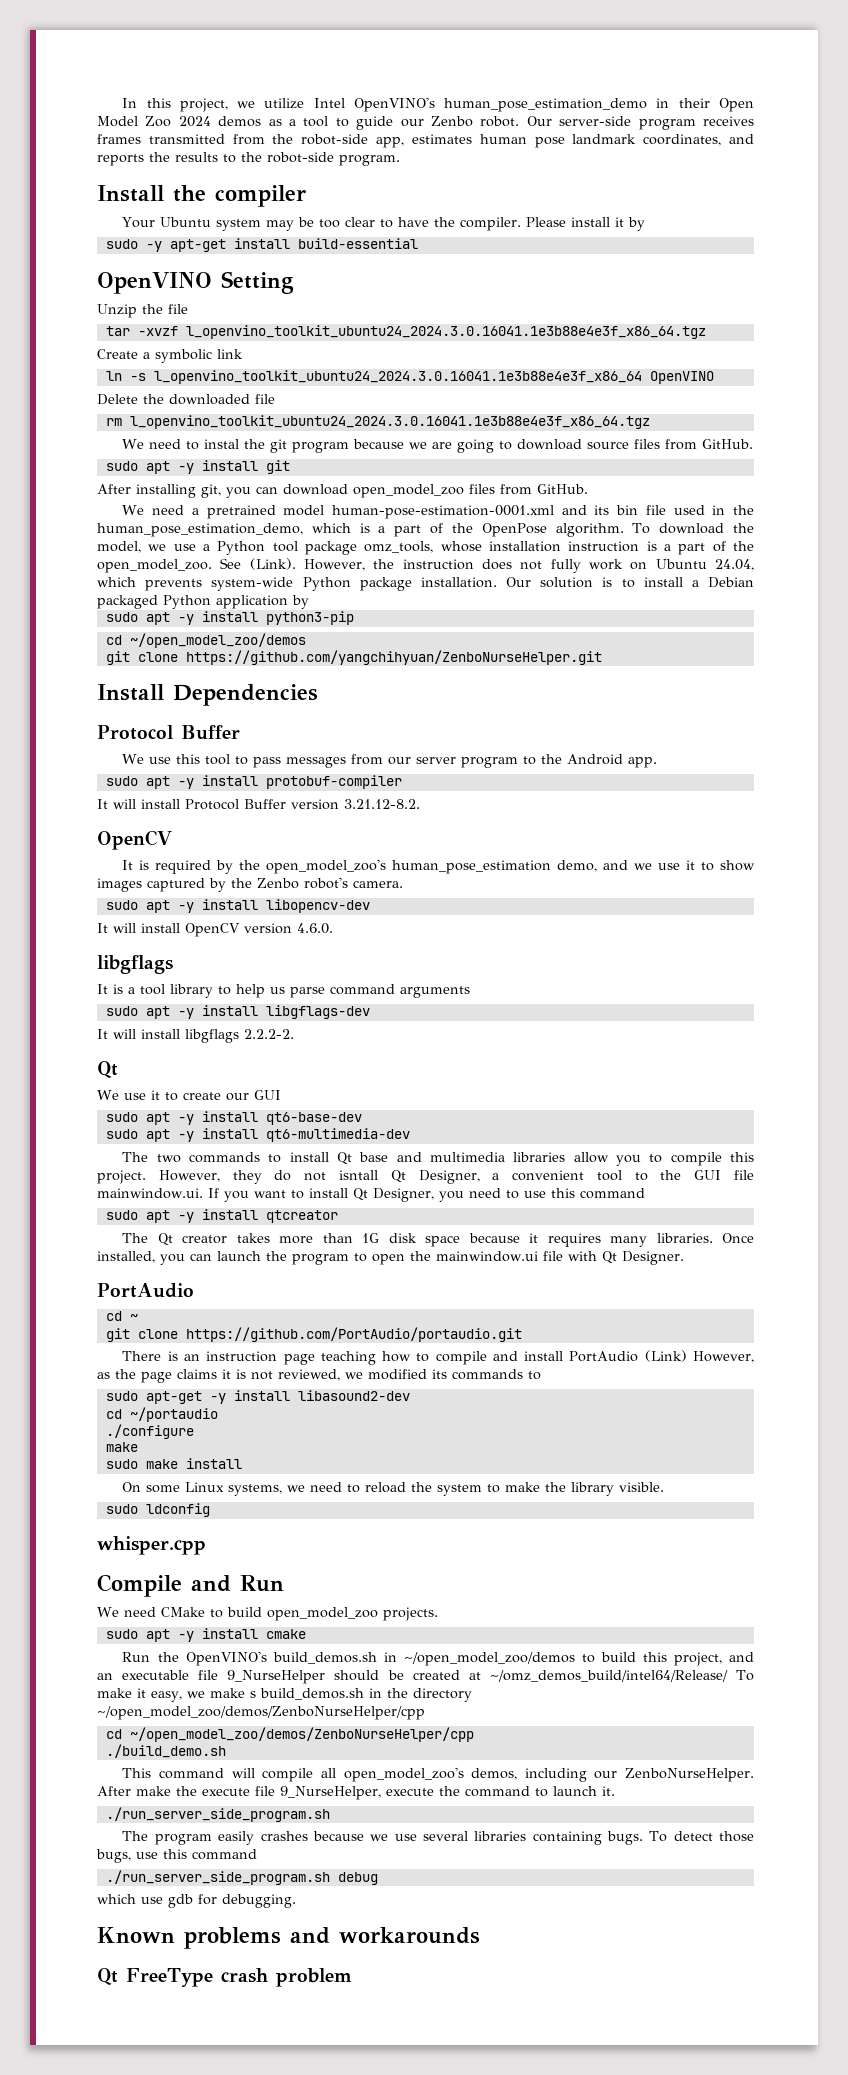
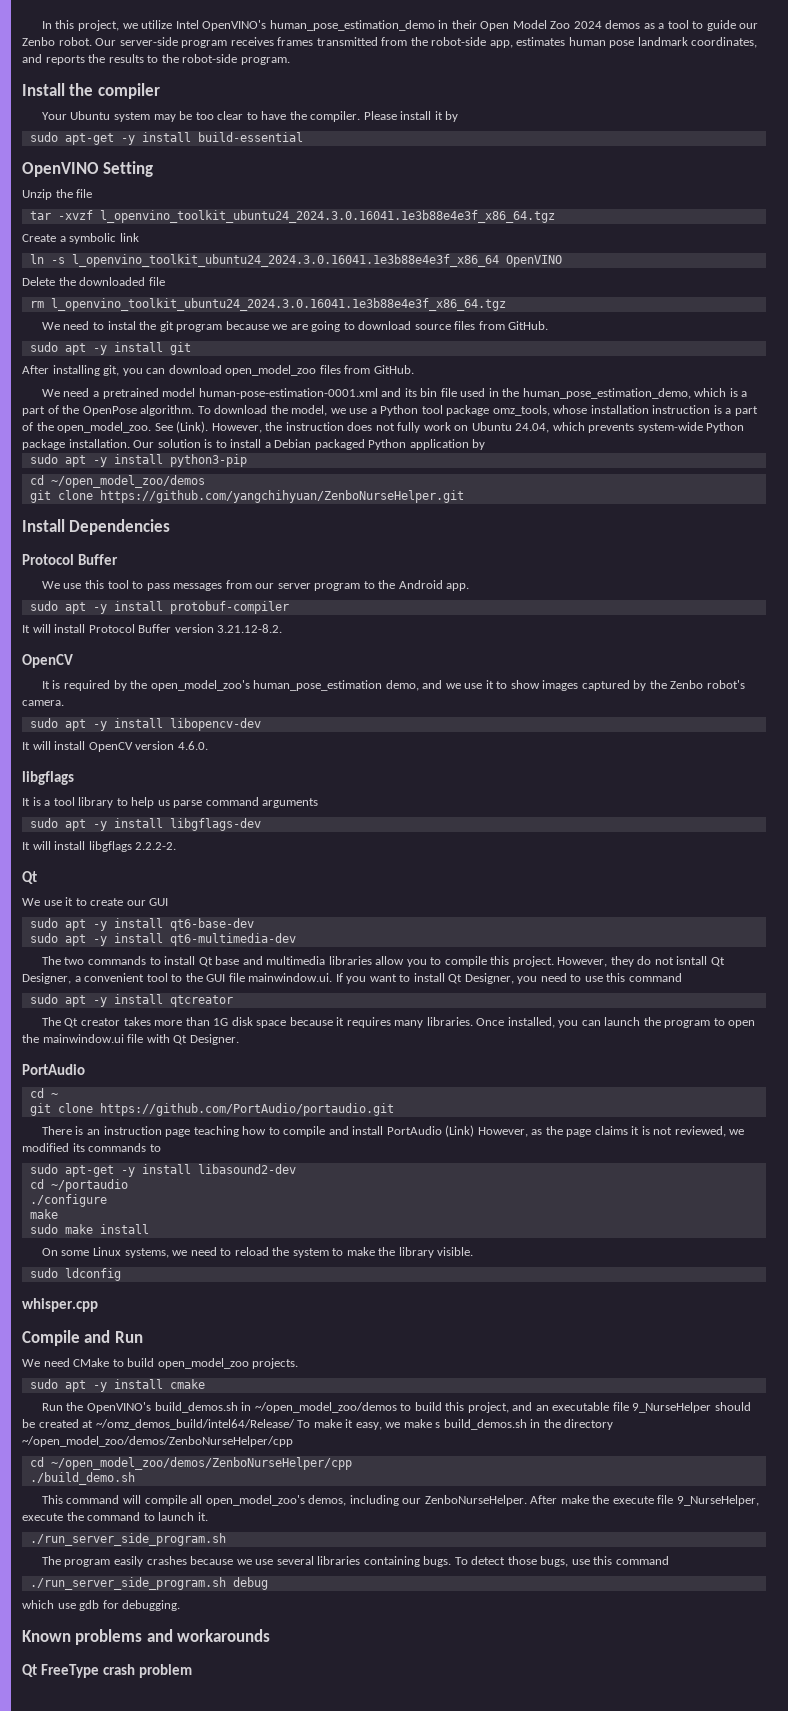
- sudo -y apt-get install build-essential
+ sudo apt-get -y install build-essential

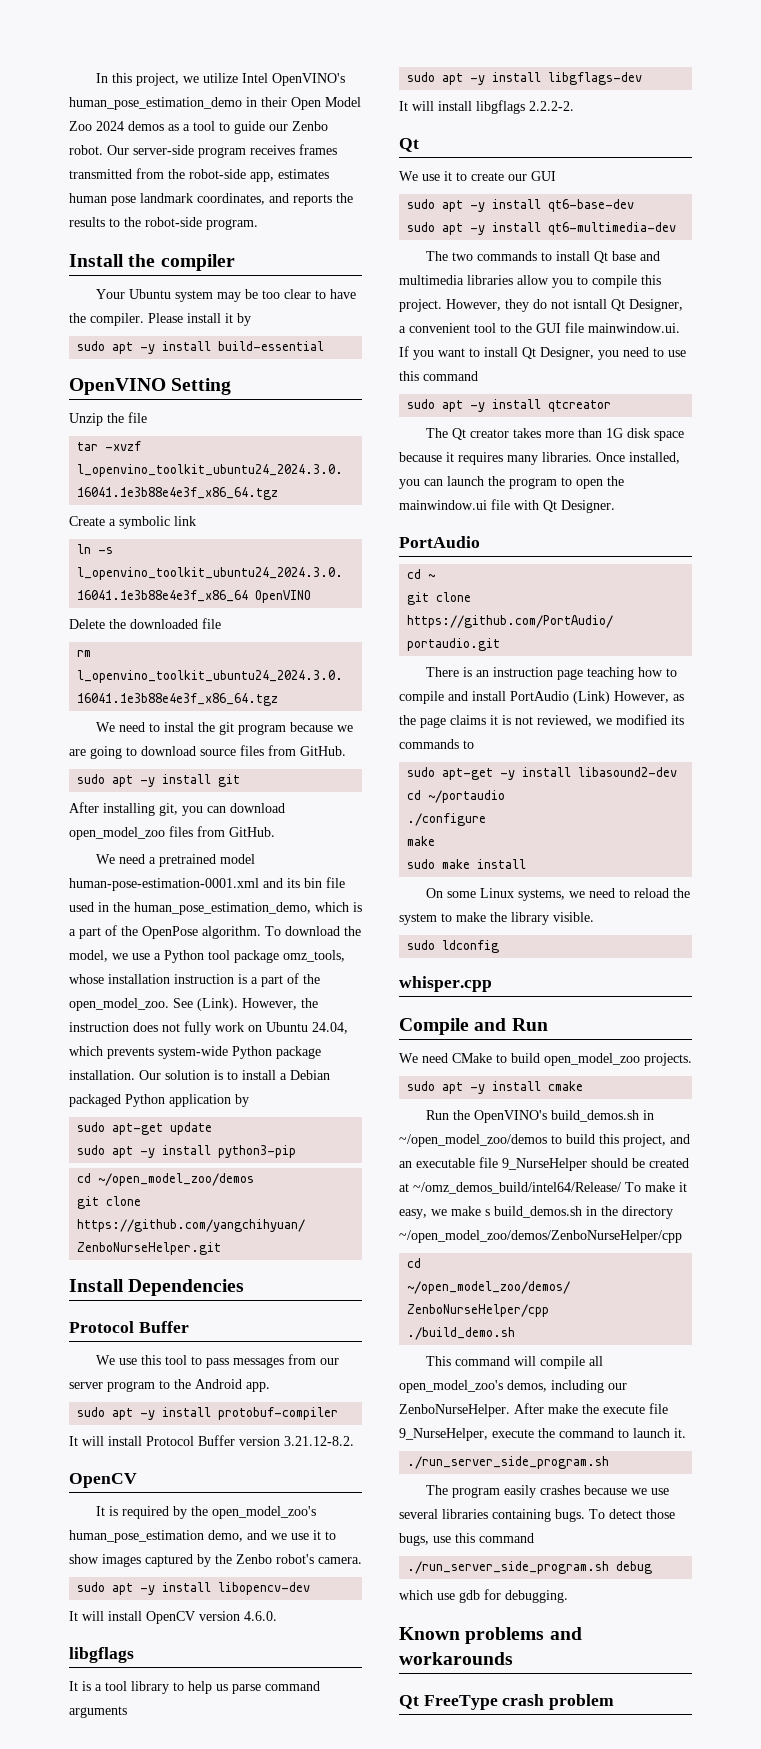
- sudo apt-get -y install build-essential
+ sudo apt -y install build-essential
+ sudo apt-get update

